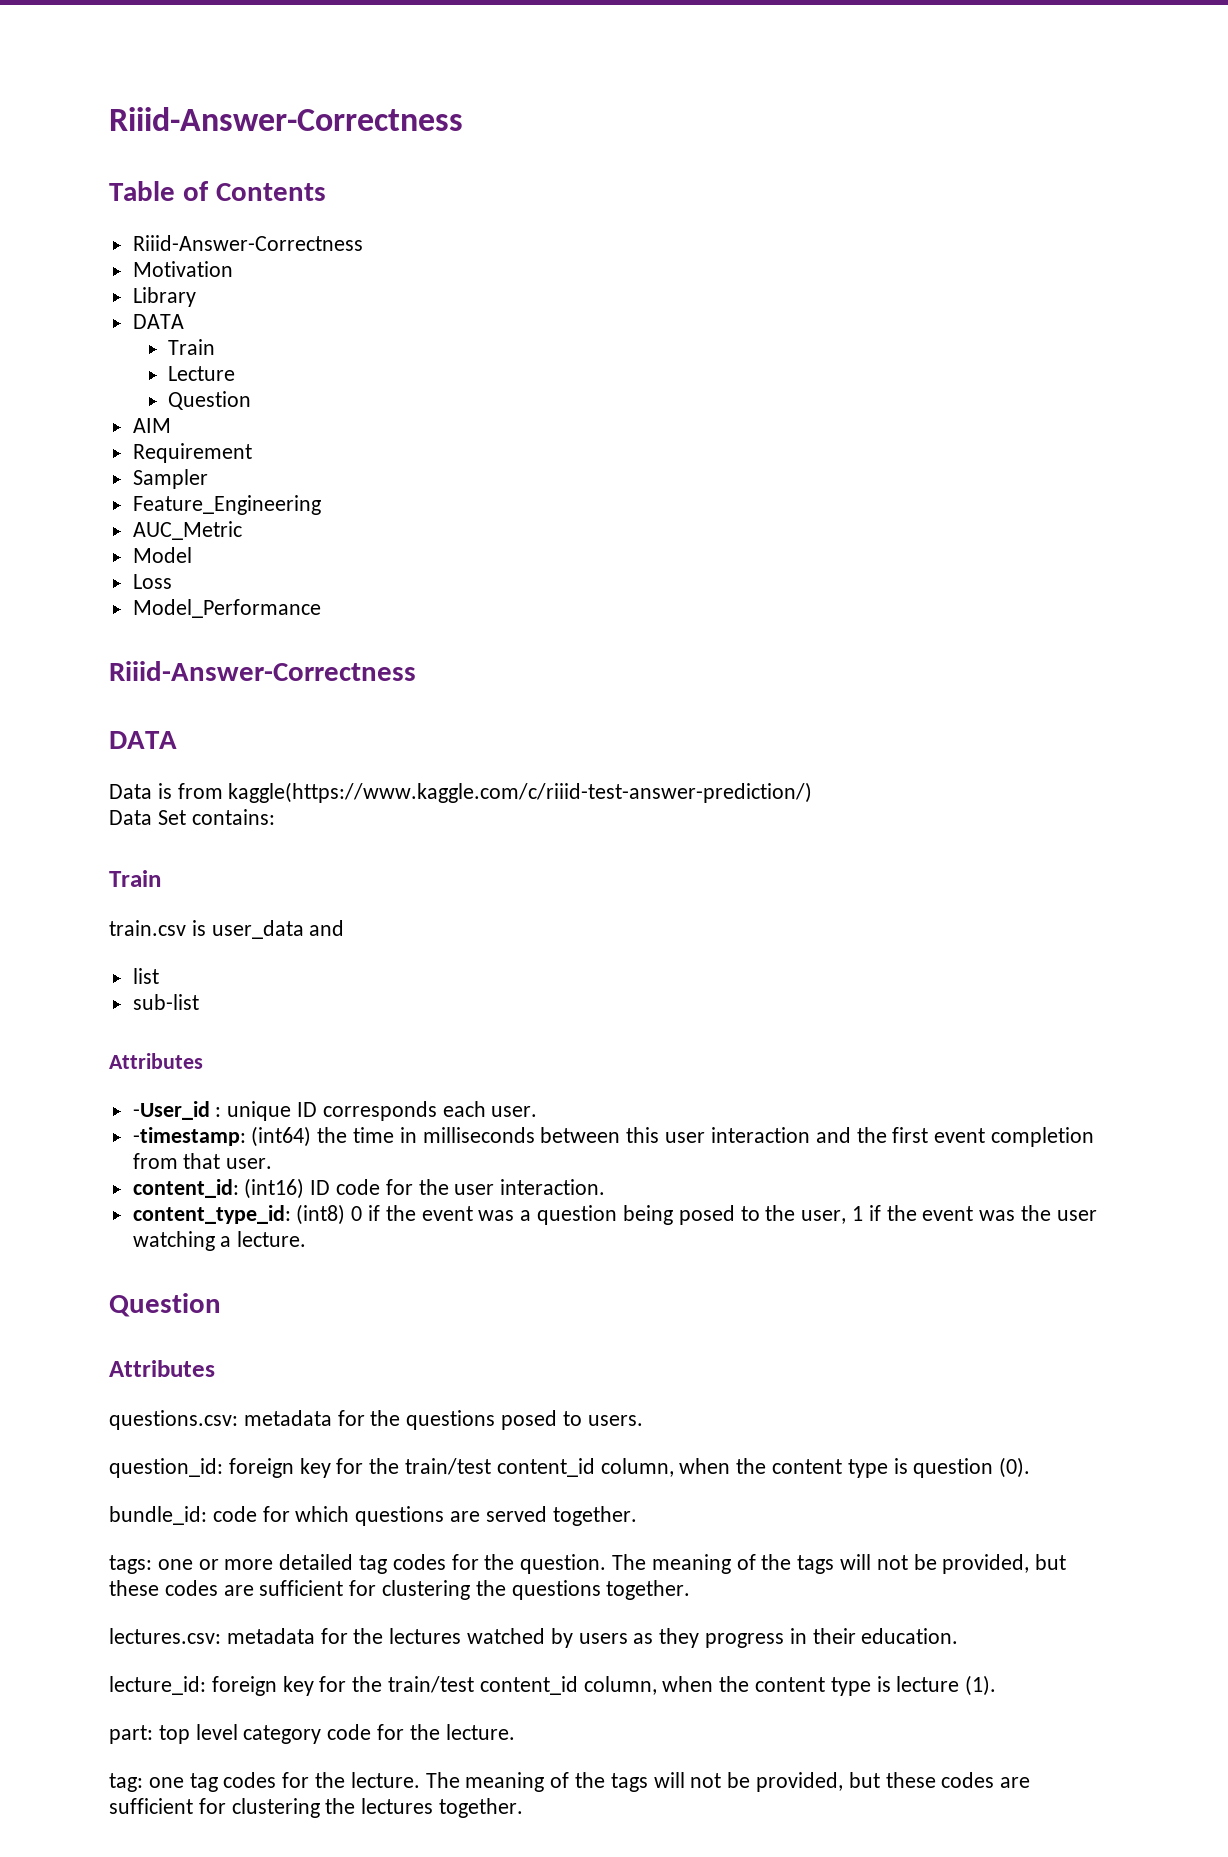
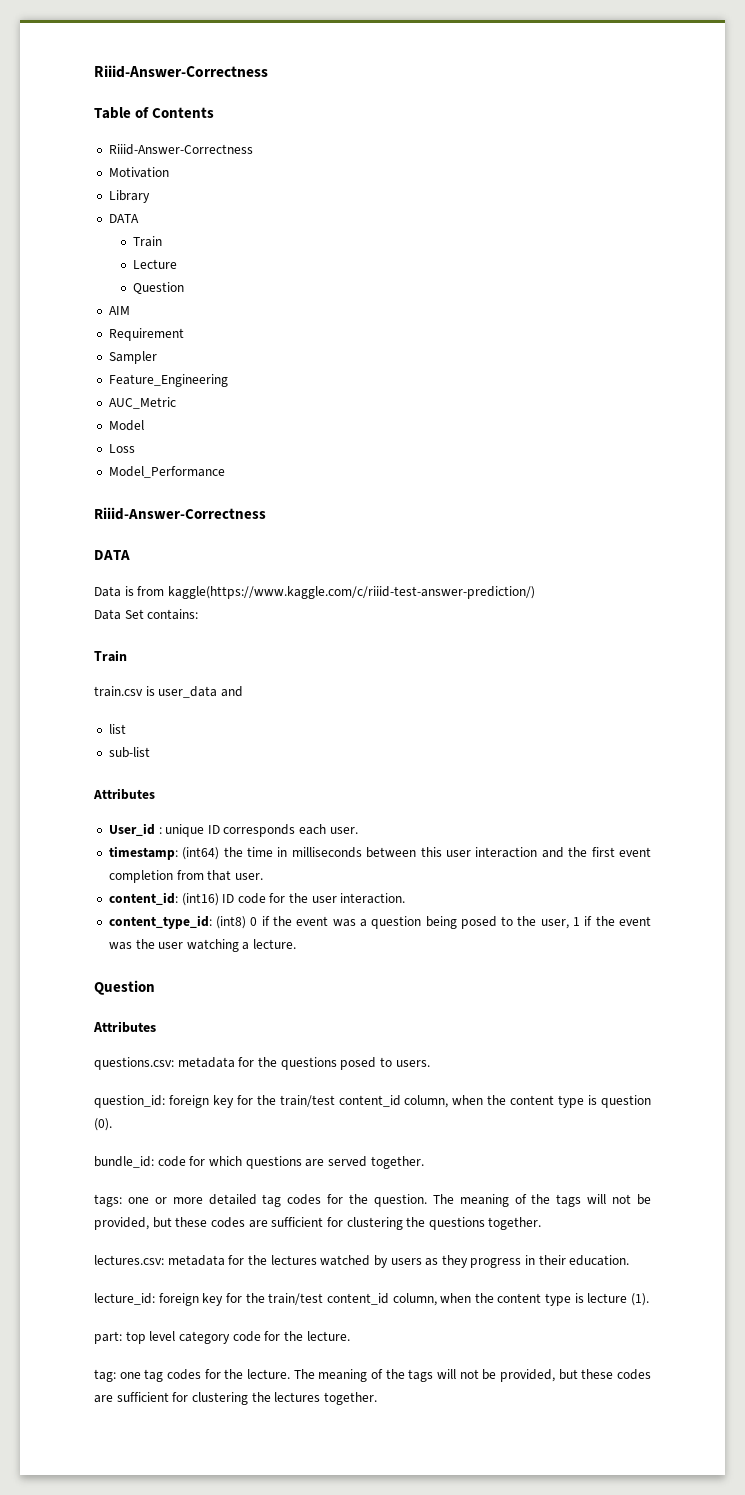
- -User_id : unique ID corresponds each user.
+ User_id : unique ID corresponds each user.
- -timestamp: (int64) the time in milliseconds between this user interaction and the first event completion from that user.
+ timestamp: (int64) the time in milliseconds between this user interaction and the first event completion from that user.

